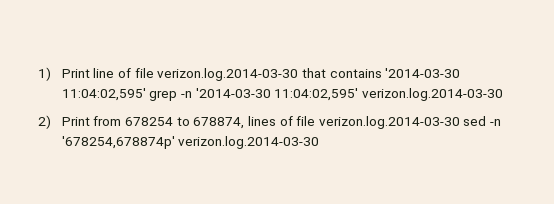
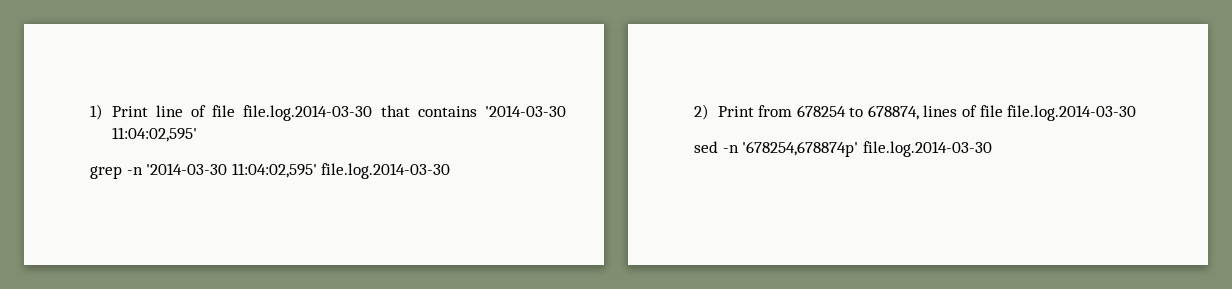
- 1) Print line of file verizon.log.2014-03-30 that contains '2014-03-30 11:04:02,595' grep -n '2014-03-30 11:04:02,595' verizon.log.2014-03-30
+ 1) Print line of file file.log.2014-03-30 that contains '2014-03-30 11:04:02,595'
+ grep -n '2014-03-30 11:04:02,595' file.log.2014-03-30
- 2) Print from 678254 to 678874, lines of file verizon.log.2014-03-30 sed -n '678254,678874p' verizon.log.2014-03-30
+ 2) Print from 678254 to 678874, lines of file file.log.2014-03-30
+ sed -n '678254,678874p' file.log.2014-03-30

